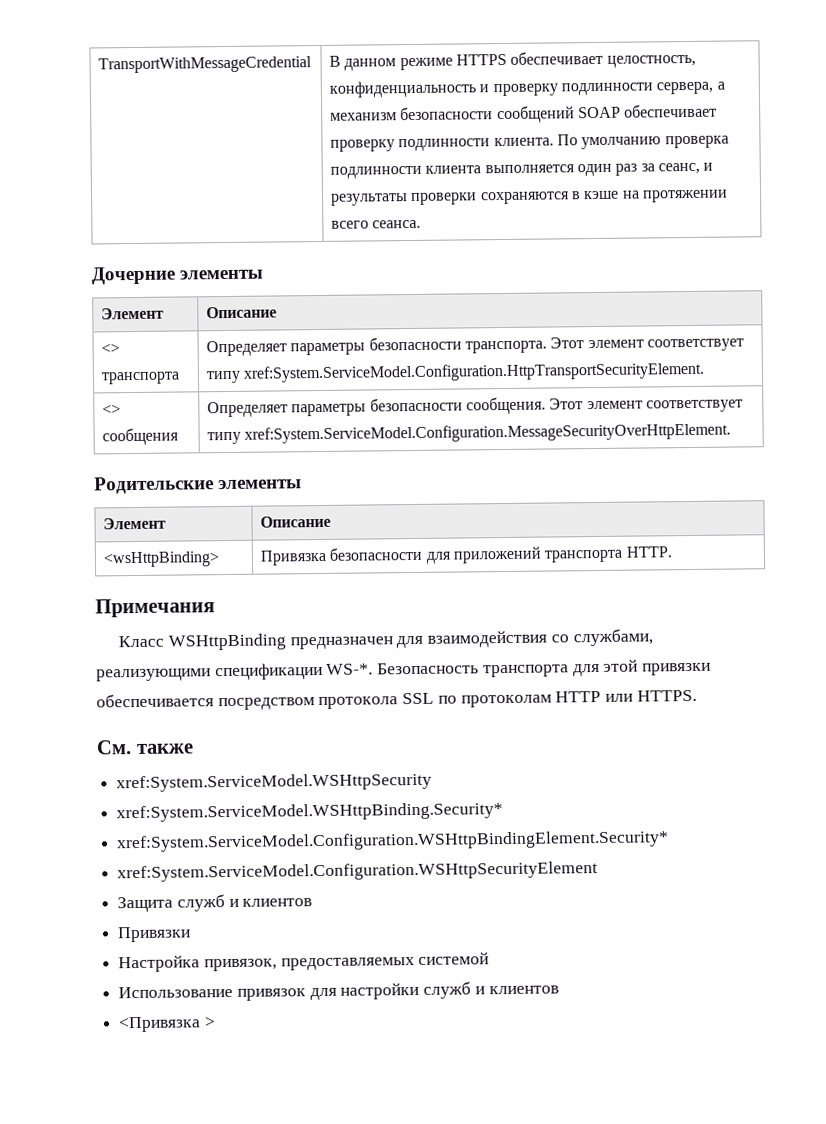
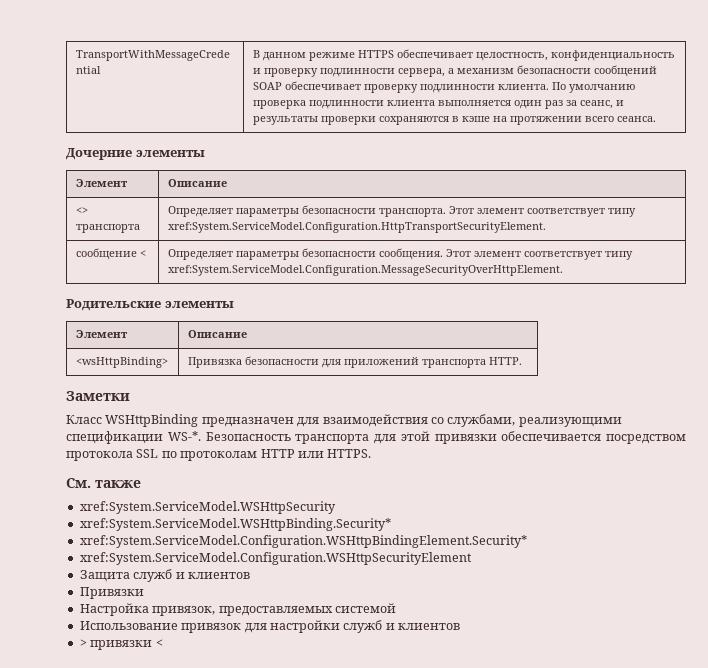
- <> сообщения | Определяет параметры безопасности сообщения. Этот элемент соответствует типу xref:System.ServiceModel.Configuration.MessageSecurityOverHttpElement.
+ сообщение < | Определяет параметры безопасности сообщения. Этот элемент соответствует типу xref:System.ServiceModel.Configuration.MessageSecurityOverHttpElement.
- Примечания
+ Заметки
- <Привязка >
+ > привязки <

